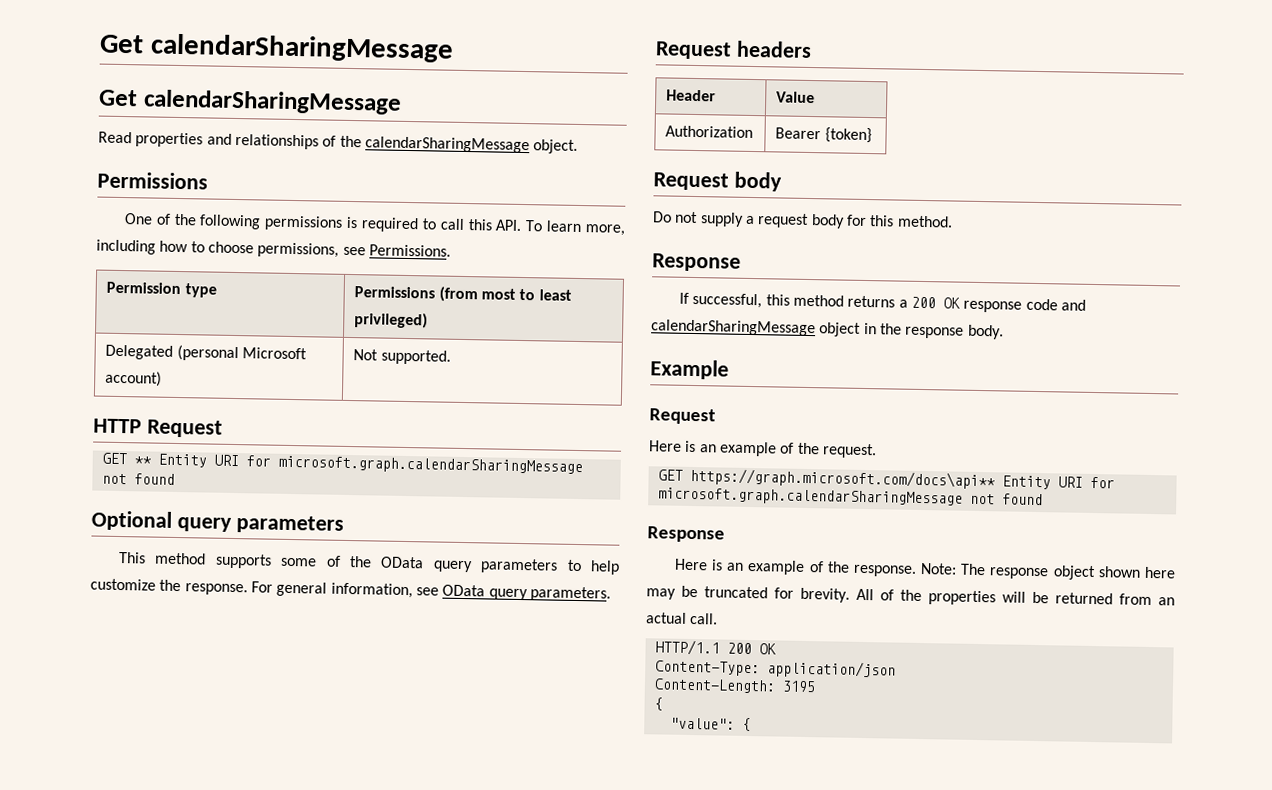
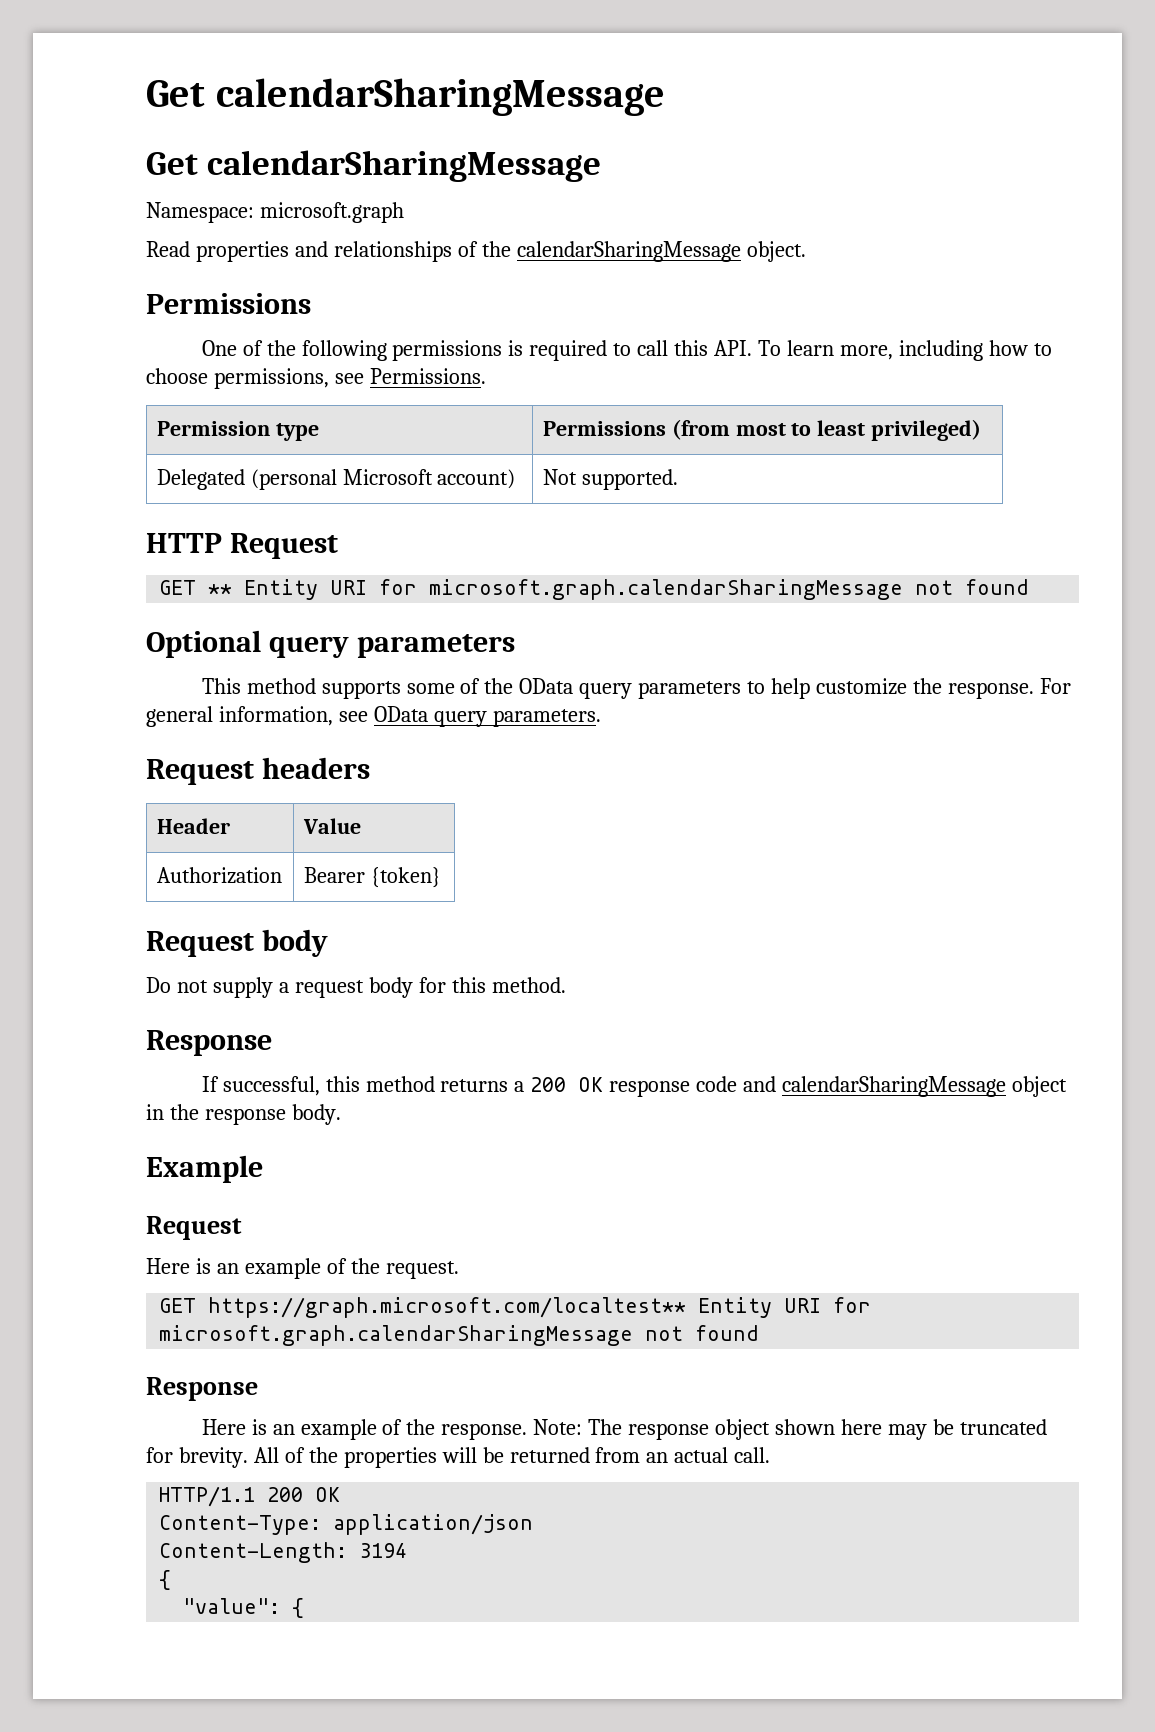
+ Namespace: microsoft.graph
- GET https://graph.microsoft.com/docs\api** Entity URI for microsoft.graph.calendarSharingMessage not found
+ GET https://graph.microsoft.com/localtest** Entity URI for microsoft.graph.calendarSharingMessage not found
- Content-Length: 3195
+ Content-Length: 3194

